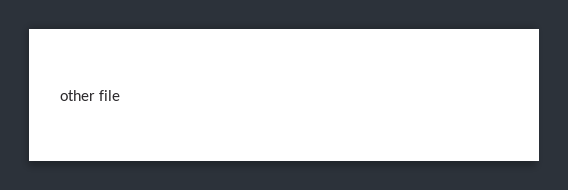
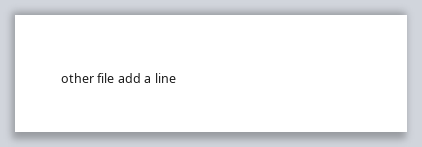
- other file
+ other file add a line

